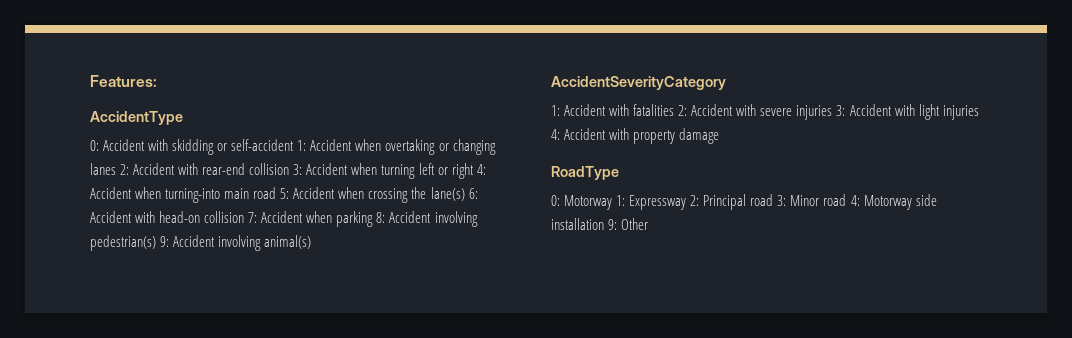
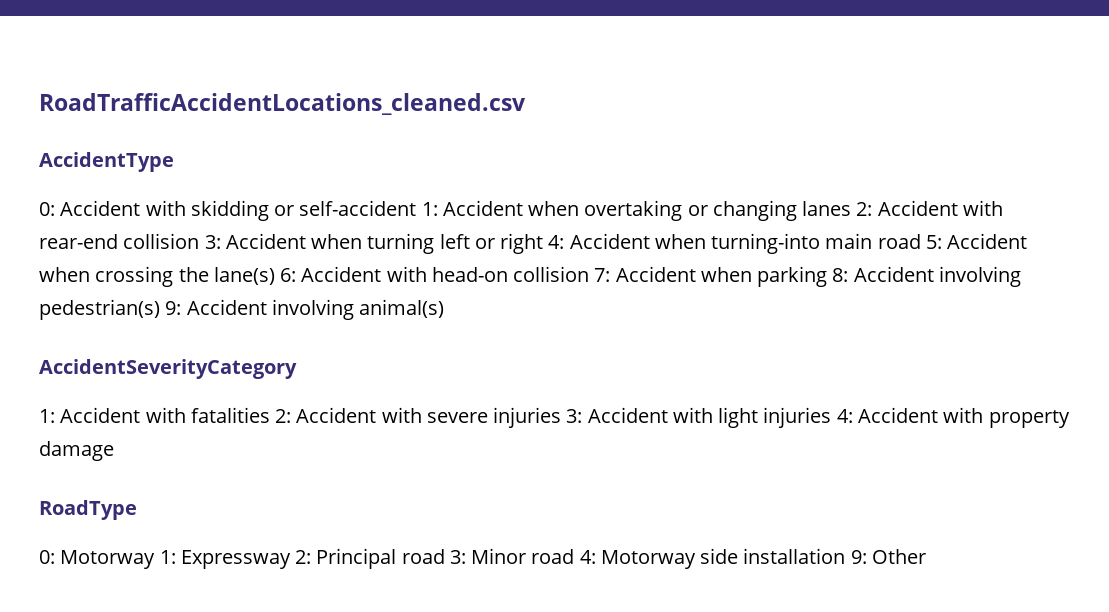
- Features:
+ RoadTrafficAccidentLocations_cleaned.csv

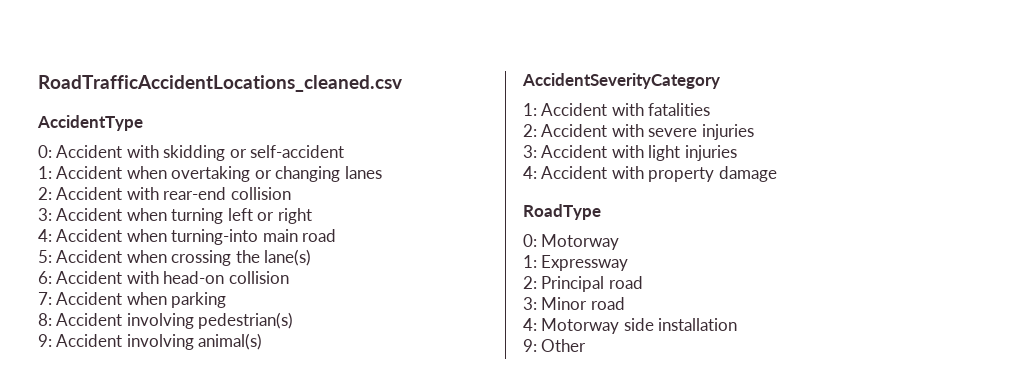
- 0: Accident with skidding or self-accident 1: Accident when overtaking or changing lanes 2: Accident with rear-end collision 3: Accident when turning left or right 4: Accident when turning-into main road 5: Accident when crossing the lane(s) 6: Accident with head-on collision 7: Accident when parking 8: Accident involving pedestrian(s) 9: Accident involving animal(s)
+ 0: Accident with skidding or self-accident
+ 1: Accident when overtaking or changing lanes
+ 2: Accident with rear-end collision
+ 3: Accident when turning left or right
+ 4: Accident when turning-into main road
+ 5: Accident when crossing the lane(s)
+ 6: Accident with head-on collision
+ 7: Accident when parking
+ 8: Accident involving pedestrian(s)
+ 9: Accident involving animal(s)
- 1: Accident with fatalities 2: Accident with severe injuries 3: Accident with light injuries 4: Accident with property damage
+ 1: Accident with fatalities
+ 2: Accident with severe injuries
+ 3: Accident with light injuries
+ 4: Accident with property damage
- 0: Motorway 1: Expressway 2: Principal road 3: Minor road 4: Motorway side installation 9: Other
+ 0: Motorway
+ 1: Expressway
+ 2: Principal road
+ 3: Minor road
+ 4: Motorway side installation
+ 9: Other

